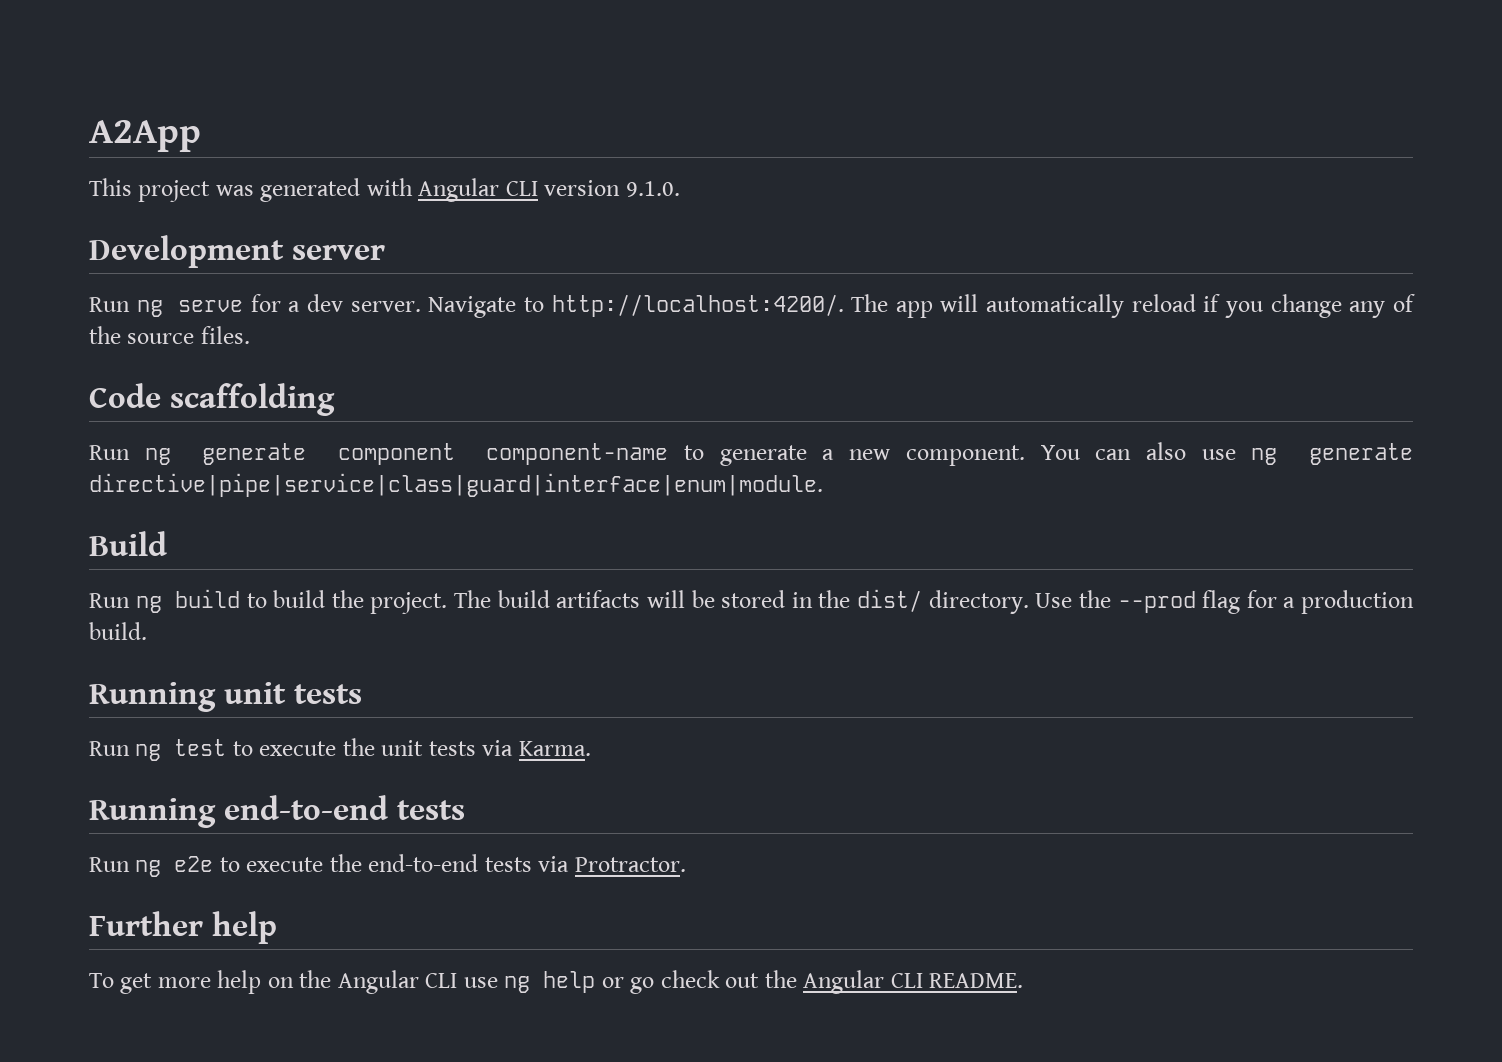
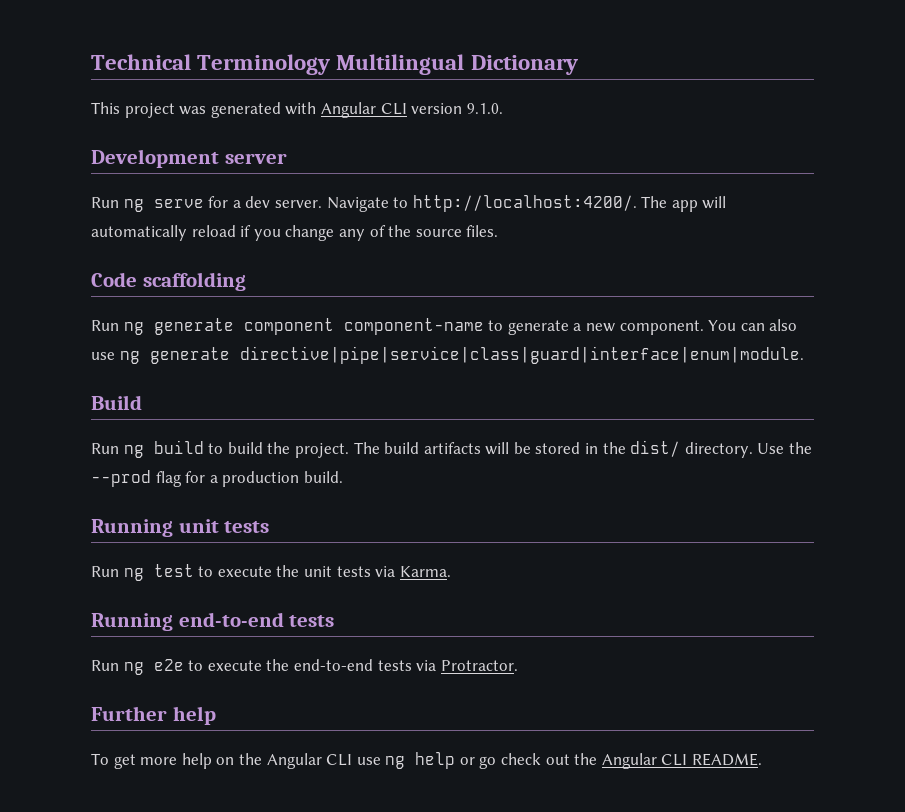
- A2App
+ Technical Terminology Multilingual Dictionary

